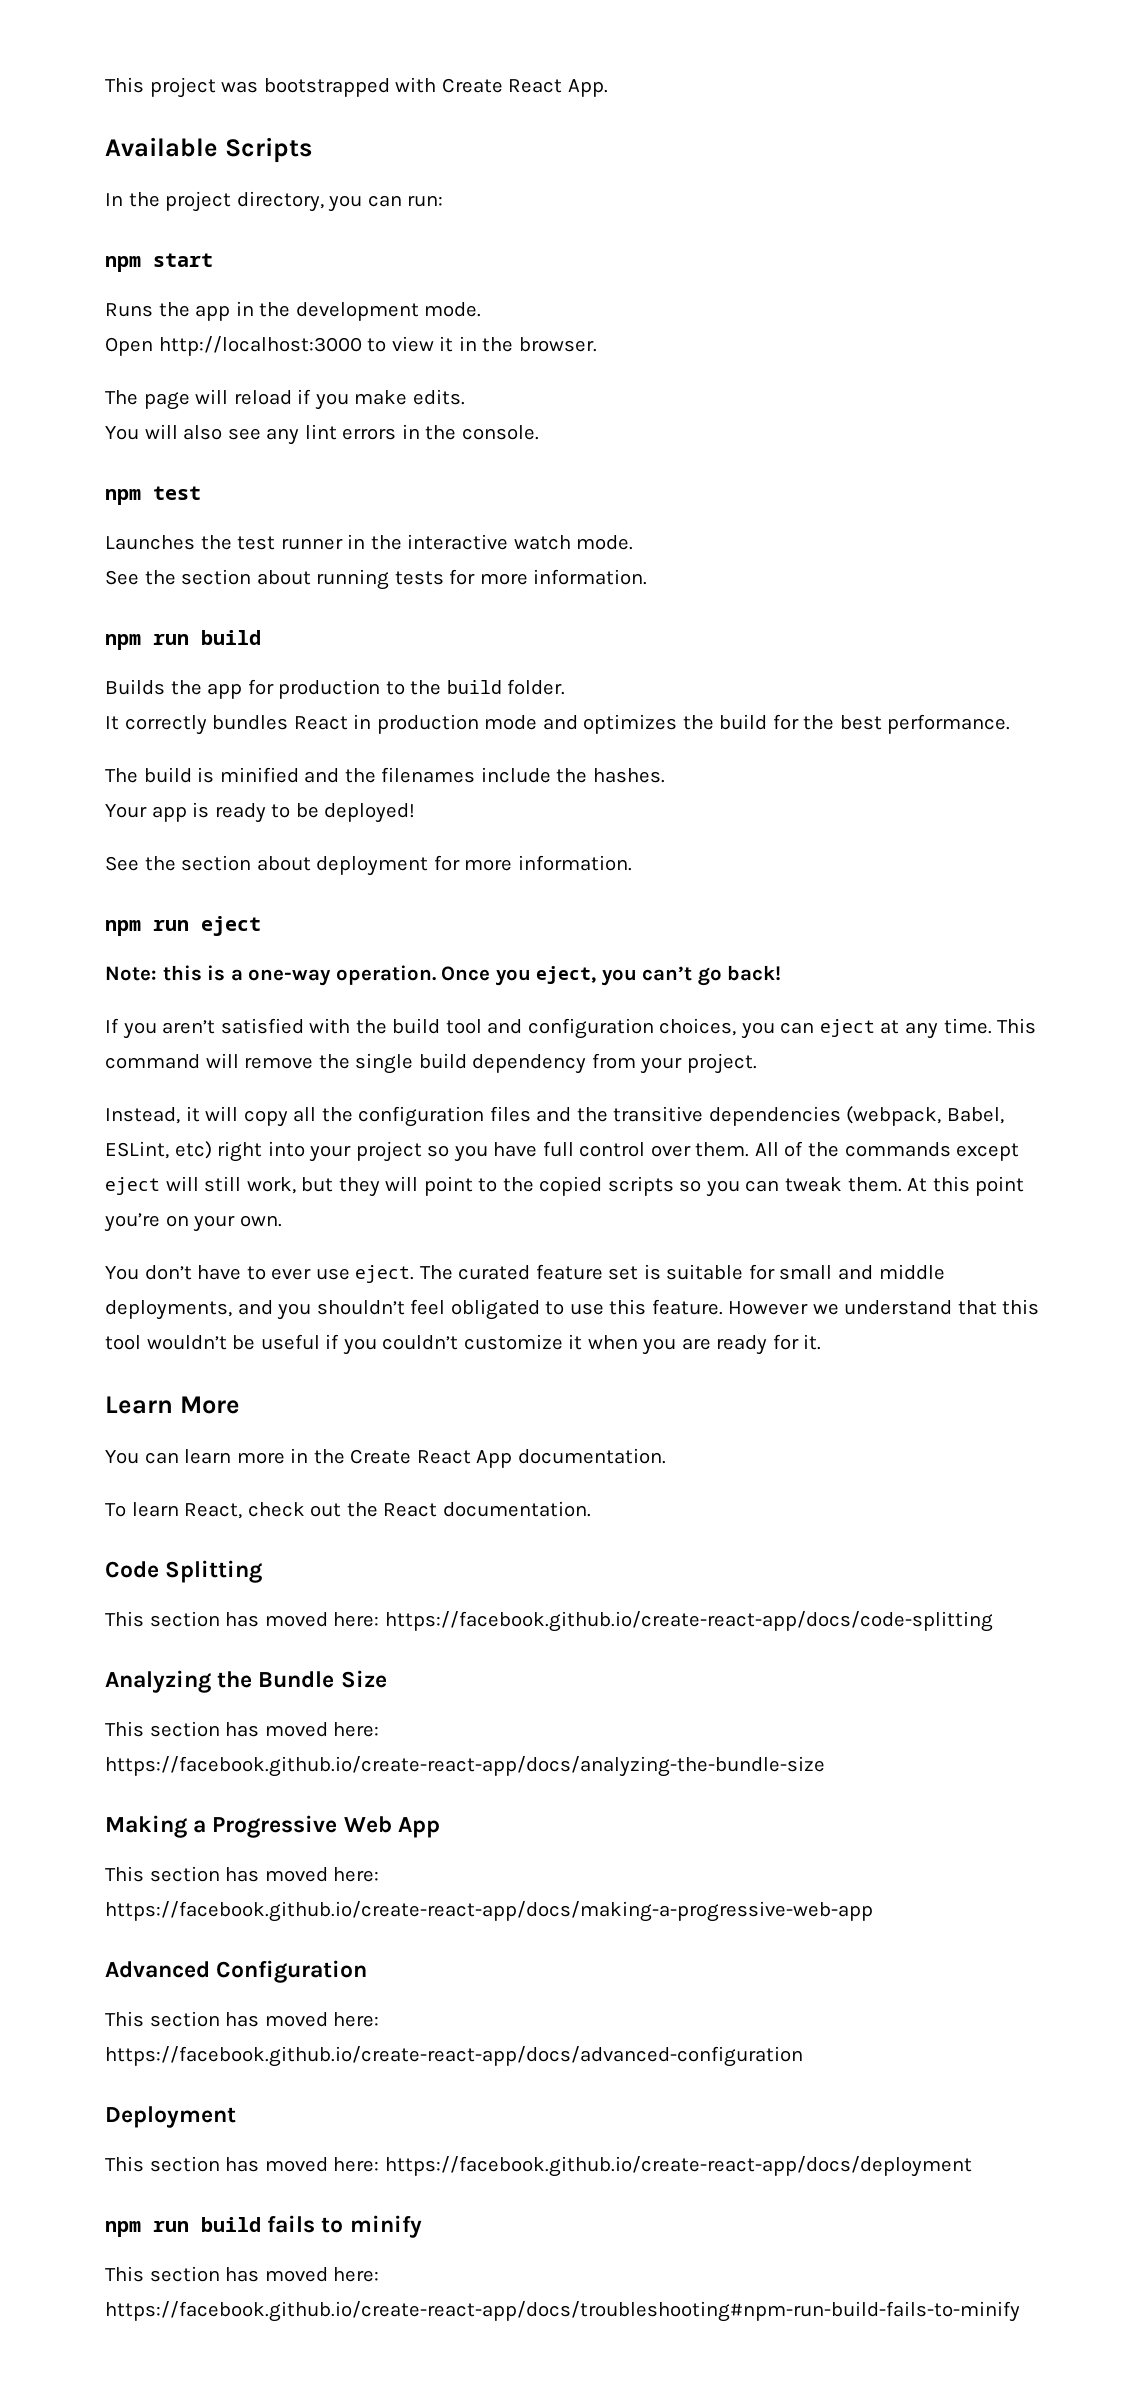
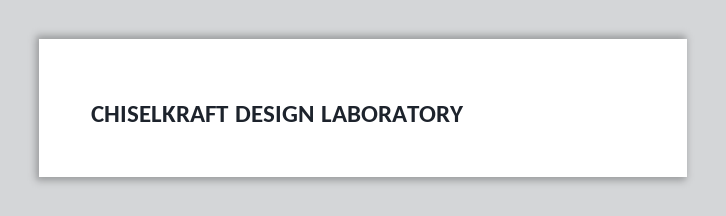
- This project was bootstrapped with Create React App.
- Available Scripts
- In the project directory, you can run:
- npm start
- Runs the app in the development mode.
- Open http://localhost:3000 to view it in the browser.
- The page will reload if you make edits.
- You will also see any lint errors in the console.
- npm test
- Launches the test runner in the interactive watch mode.
- See the section about running tests for more information.
- npm run build
- Builds the app for production to the build folder.
- It correctly bundles React in production mode and optimizes the build for the best performance.
- The build is minified and the filenames include the hashes.
- Your app is ready to be deployed!
- See the section about deployment for more information.
- npm run eject
- Note: this is a one-way operation. Once you eject, you can’t go back!
- If you aren’t satisfied with the build tool and configuration choices, you can eject at any time. This command will remove the single build dependency from your project.
- Instead, it will copy all the configuration files and the transitive dependencies (webpack, Babel, ESLint, etc) right into your project so you have full control over them. All of the commands except eject will still work, but they will point to the copied scripts so you can tweak them. At this point you’re on your own.
- You don’t have to ever use eject. The curated feature set is suitable for small and middle deployments, and you shouldn’t feel obligated to use this feature. However we understand that this tool wouldn’t be useful if you couldn’t customize it when you are ready for it.
- Learn More
- You can learn more in the Create React App documentation.
- To learn React, check out the React documentation.
- Code Splitting
- This section has moved here: https://facebook.github.io/create-react-app/docs/code-splitting
- Analyzing the Bundle Size
- This section has moved here: https://facebook.github.io/create-react-app/docs/analyzing-the-bundle-size
- Making a Progressive Web App
- This section has moved here: https://facebook.github.io/create-react-app/docs/making-a-progressive-web-app
- Advanced Configuration
- This section has moved here: https://facebook.github.io/create-react-app/docs/advanced-configuration
- Deployment
- This section has moved here: https://facebook.github.io/create-react-app/docs/deployment
- npm run build fails to minify
- This section has moved here: https://facebook.github.io/create-react-app/docs/troubleshooting#npm-run-build-fails-to-minify
+ CHISELKRAFT DESIGN LABORATORY

